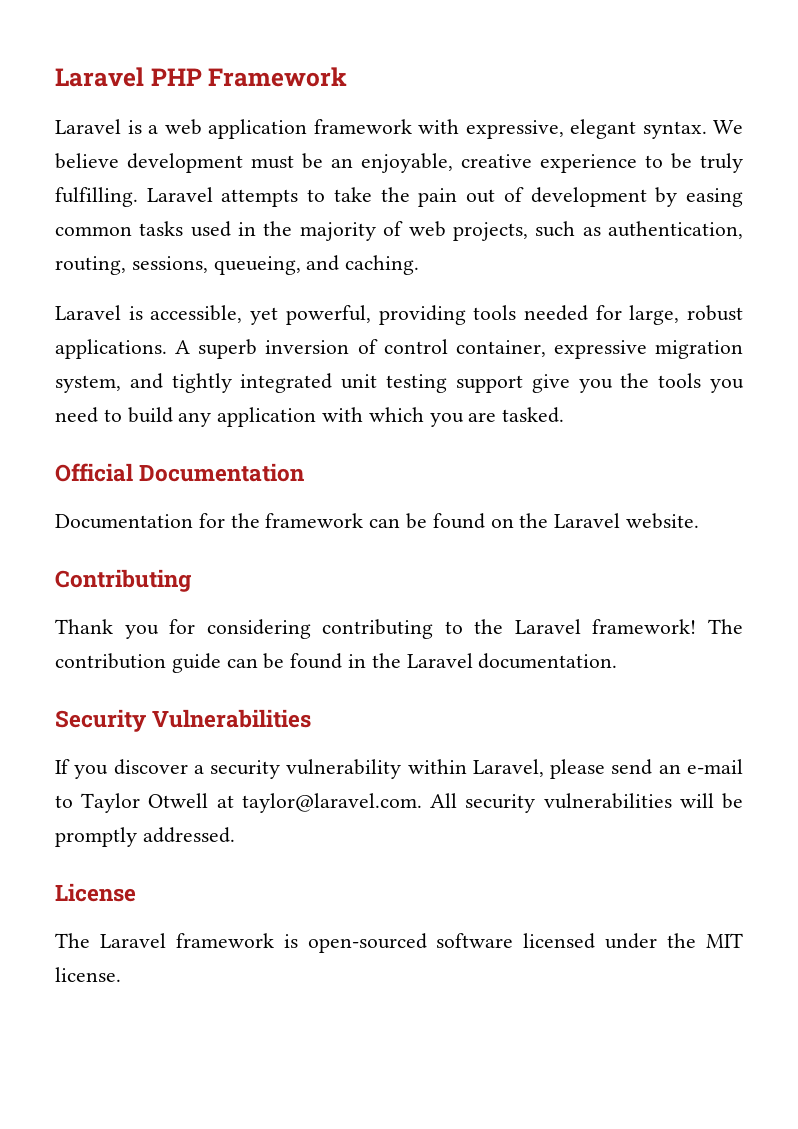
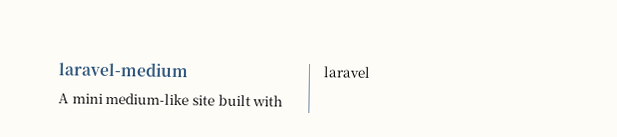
- Laravel PHP Framework
- Laravel is a web application framework with expressive, elegant syntax. We believe development must be an enjoyable, creative experience to be truly fulfilling. Laravel attempts to take the pain out of development by easing common tasks used in the majority of web projects, such as authentication, routing, sessions, queueing, and caching.
- Laravel is accessible, yet powerful, providing tools needed for large, robust applications. A superb inversion of control container, expressive migration system, and tightly integrated unit testing support give you the tools you need to build any application with which you are tasked.
- Official Documentation
- Documentation for the framework can be found on the Laravel website.
- Contributing
- Thank you for considering contributing to the Laravel framework! The contribution guide can be found in the Laravel documentation.
- Security Vulnerabilities
- If you discover a security vulnerability within Laravel, please send an e-mail to Taylor Otwell at taylor@laravel.com. All security vulnerabilities will be promptly addressed.
- License
- The Laravel framework is open-sourced software licensed under the MIT license.
+ laravel-medium
+ A mini medium-like site built with laravel

